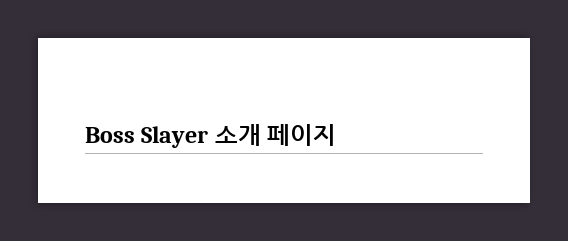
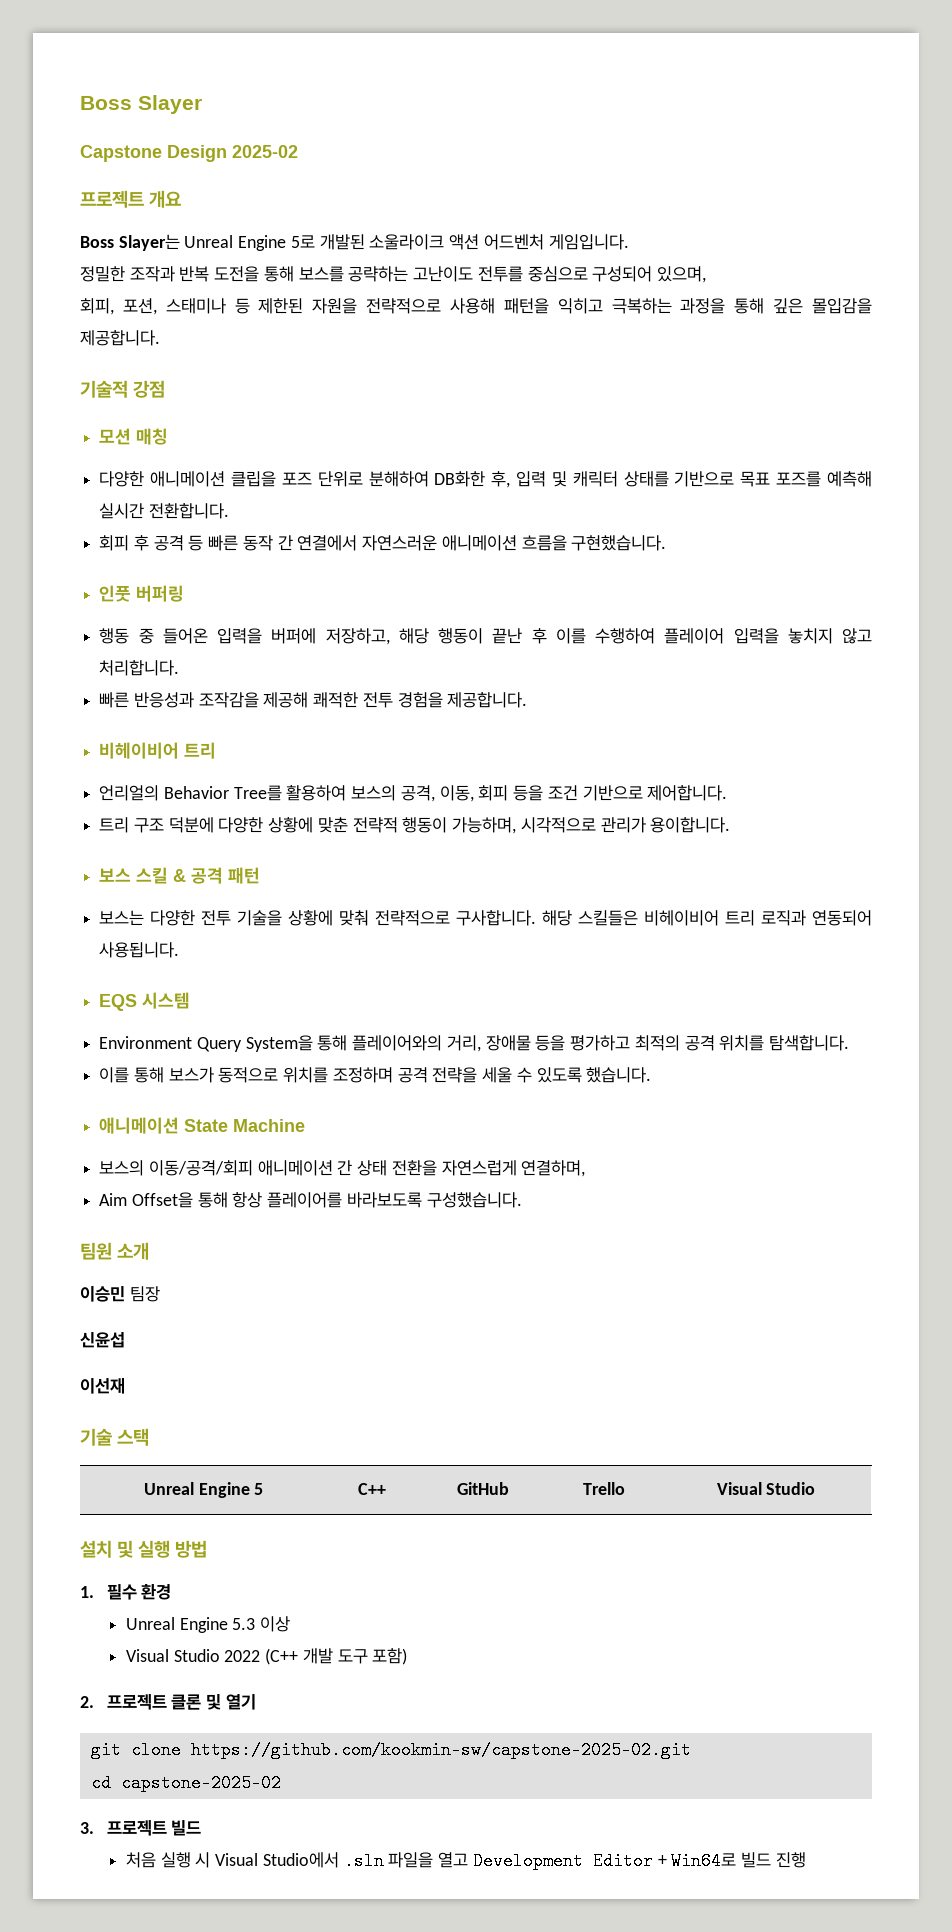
- Boss Slayer 소개 페이지
+ Boss Slayer
+ Capstone Design 2025-02
+ 프로젝트 개요
+ Boss Slayer는 Unreal Engine 5로 개발된 소울라이크 액션 어드벤처 게임입니다.
+ 정밀한 조작과 반복 도전을 통해 보스를 공략하는 고난이도 전투를 중심으로 구성되어 있으며,
+ 회피, 포션, 스태미나 등 제한된 자원을 전략적으로 사용해 패턴을 익히고 극복하는 과정을 통해 깊은 몰입감을 제공합니다.
+ 기술적 강점
+ 모션 매칭
+ 다양한 애니메이션 클립을 포즈 단위로 분해하여 DB화한 후, 입력 및 캐릭터 상태를 기반으로 목표 포즈를 예측해 실시간 전환합니다.
+ 회피 후 공격 등 빠른 동작 간 연결에서 자연스러운 애니메이션 흐름을 구현했습니다.
+ 인풋 버퍼링
+ 행동 중 들어온 입력을 버퍼에 저장하고, 해당 행동이 끝난 후 이를 수행하여 플레이어 입력을 놓치지 않고 처리합니다.
+ 빠른 반응성과 조작감을 제공해 쾌적한 전투 경험을 제공합니다.
+ 비헤이비어 트리
+ 언리얼의 Behavior Tree를 활용하여 보스의 공격, 이동, 회피 등을 조건 기반으로 제어합니다.
+ 트리 구조 덕분에 다양한 상황에 맞춘 전략적 행동이 가능하며, 시각적으로 관리가 용이합니다.
+ 보스 스킬 & 공격 패턴
+ 보스는 다양한 전투 기술을 상황에 맞춰 전략적으로 구사합니다. 해당 스킬들은 비헤이비어 트리 로직과 연동되어 사용됩니다.
+ EQS 시스템
+ Environment Query System을 통해 플레이어와의 거리, 장애물 등을 평가하고 최적의 공격 위치를 탐색합니다.
+ 이를 통해 보스가 동적으로 위치를 조정하며 공격 전략을 세울 수 있도록 했습니다.
+ 애니메이션 State Machine
+ 보스의 이동/공격/회피 애니메이션 간 상태 전환을 자연스럽게 연결하며,
+ Aim Offset을 통해 항상 플레이어를 바라보도록 구성했습니다.
+ 팀원 소개
+ 이승민 팀장
+ 신윤섭
+ 이선재
+ 기술 스택
+ Unreal Engine 5 | C++ | GitHub | Trello | Visual Studio
+ 설치 및 실행 방법
+ 1. 필수 환경
+ Unreal Engine 5.3 이상
+ Visual Studio 2022 (C++ 개발 도구 포함)
+ 2. 프로젝트 클론 및 열기
+ git clone https://github.com/kookmin-sw/capstone-2025-02.git
+ cd capstone-2025-02
+ 3. 프로젝트 빌드
+ 처음 실행 시 Visual Studio에서 .sln 파일을 열고 Development Editor + Win64로 빌드 진행

